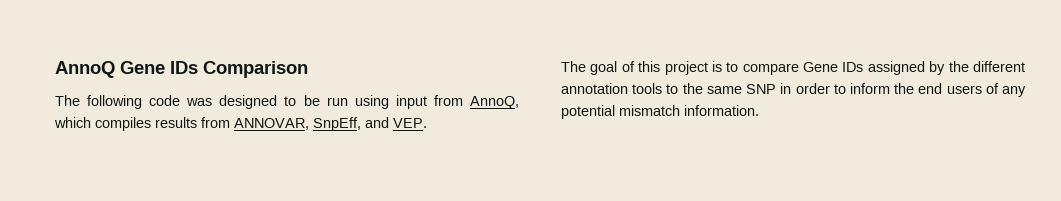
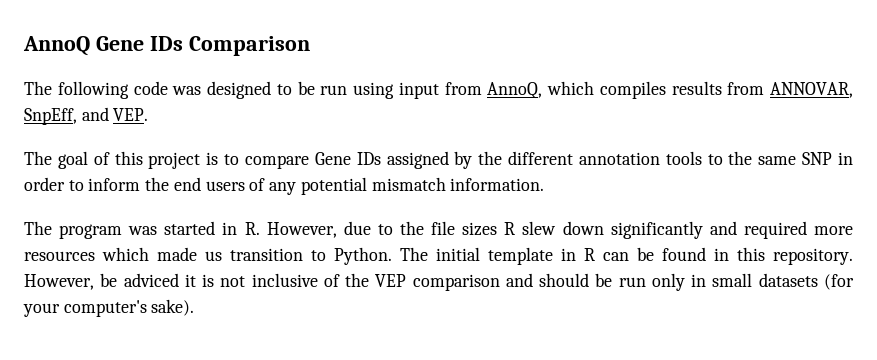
+ The program was started in R. However, due to the file sizes R slew down significantly and required more resources which made us transition to Python. The initial template in R can be found in this repository. However, be adviced it is not inclusive of the VEP comparison and should be run only in small datasets (for your computer's sake).

